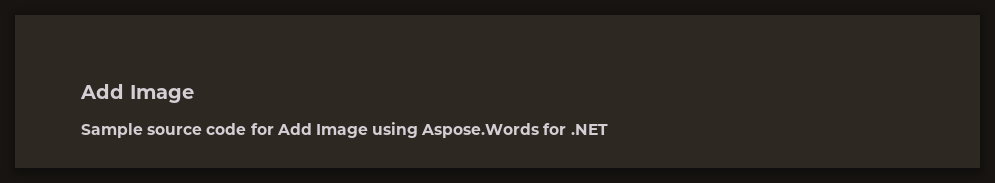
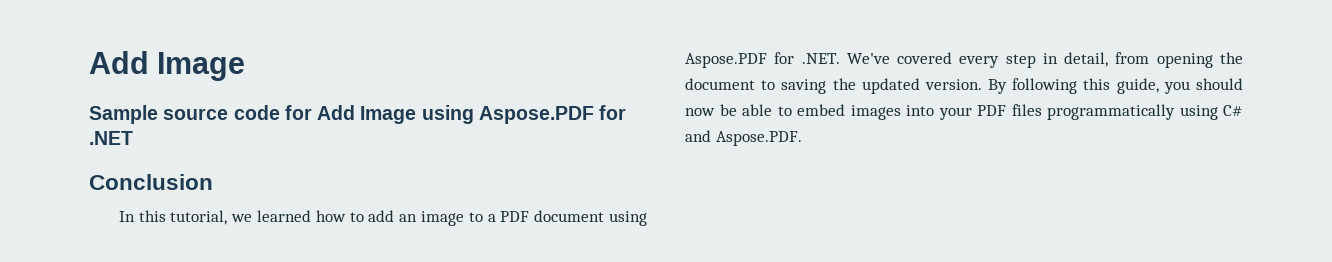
- Sample source code for Add Image using Aspose.Words for .NET
+ Sample source code for Add Image using Aspose.PDF for .NET
+ Conclusion
+ In this tutorial, we learned how to add an image to a PDF document using Aspose.PDF for .NET. We've covered every step in detail, from opening the document to saving the updated version. By following this guide, you should now be able to embed images into your PDF files programmatically using C# and Aspose.PDF.

